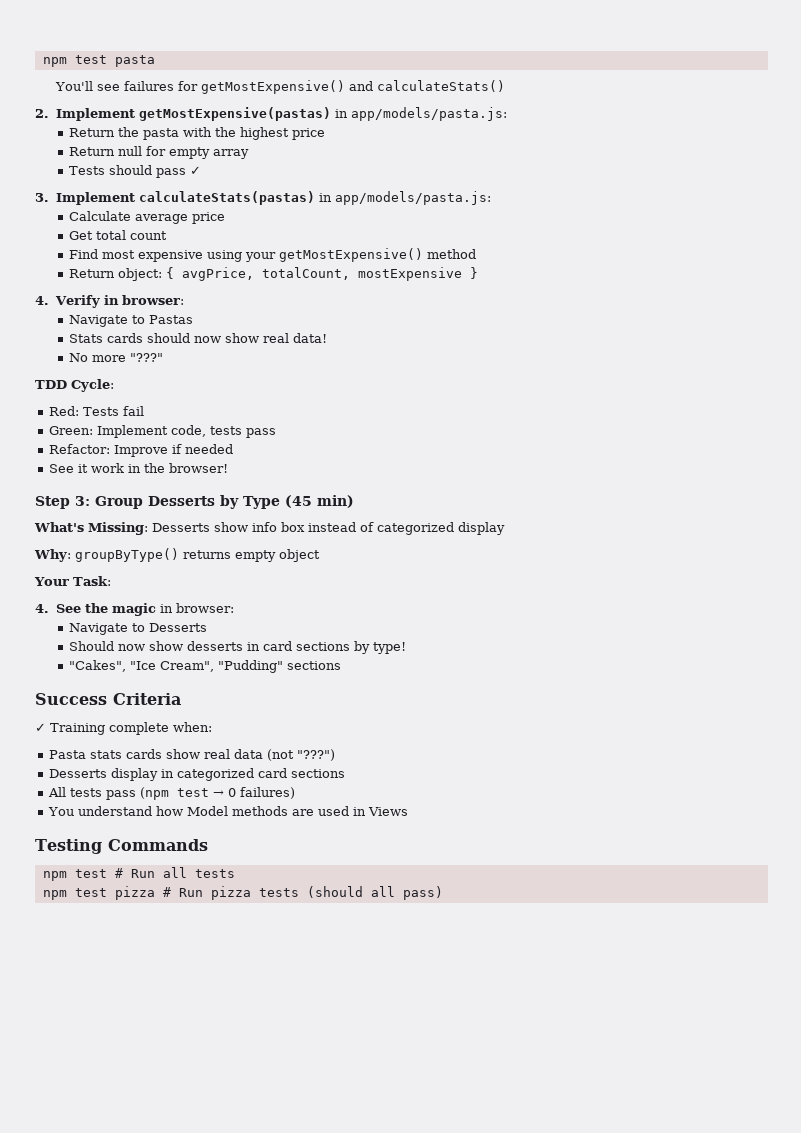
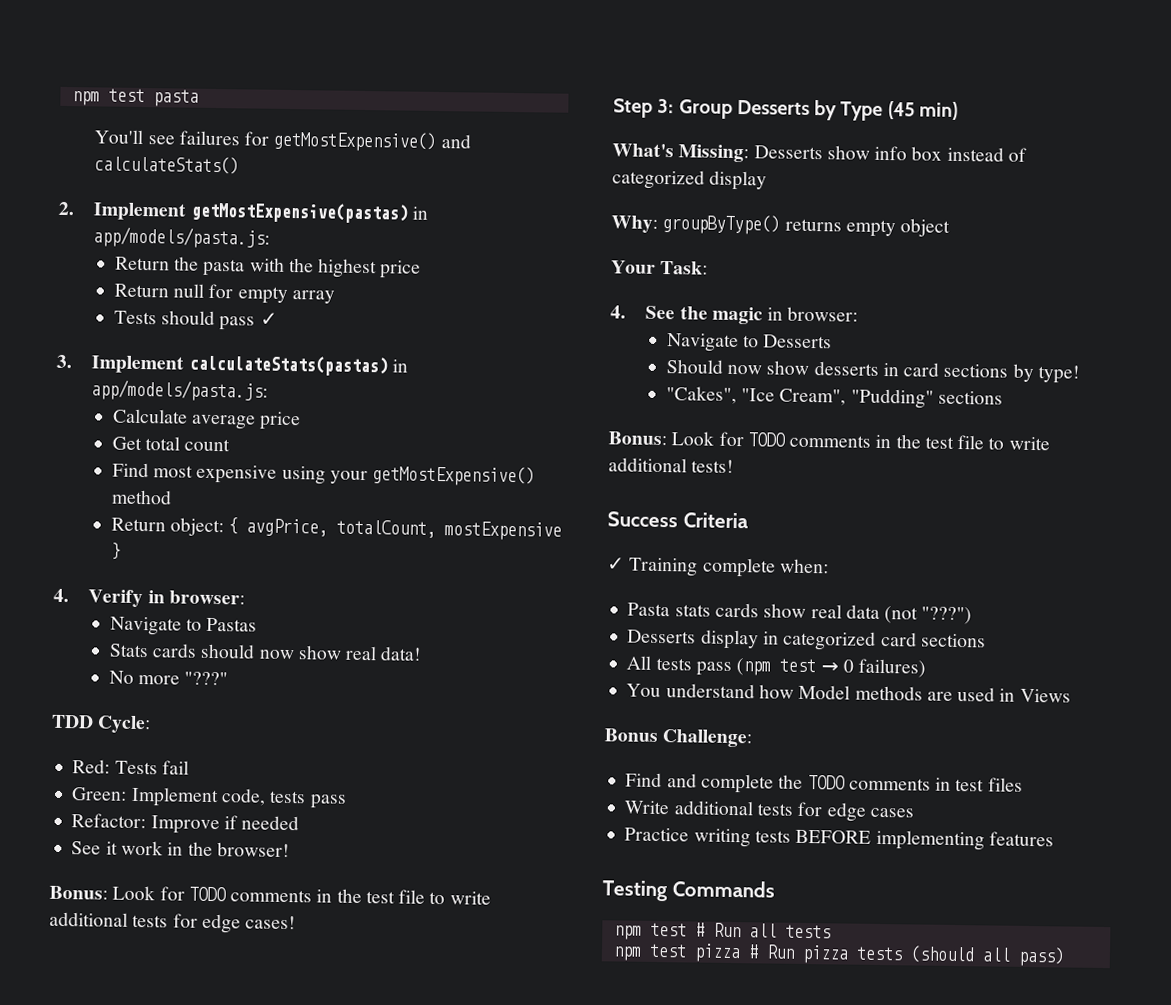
+ Bonus: Look for TODO comments in the test file to write additional tests for edge cases!
+ Bonus: Look for TODO comments in the test file to write additional tests!
+ Bonus Challenge:
+ Find and complete the TODO comments in test files
+ Write additional tests for edge cases
+ Practice writing tests BEFORE implementing features

